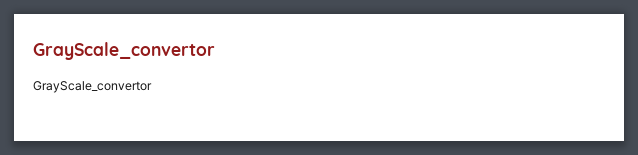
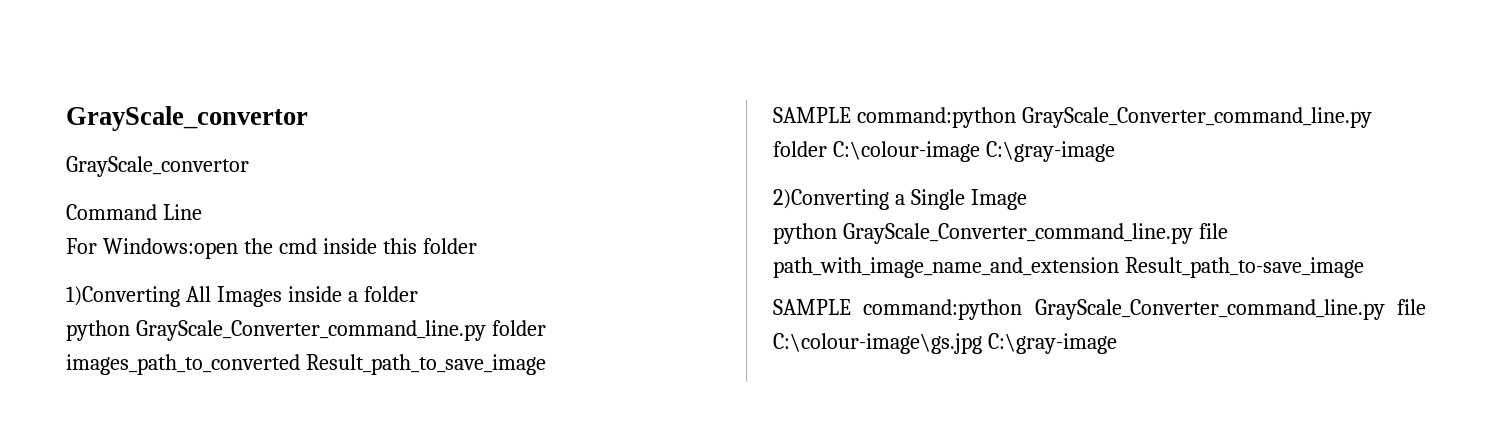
+ Command Line
+ For Windows:open the cmd inside this folder
+ 1)Converting All Images inside a folder
+ python GrayScale_Converter_command_line.py folder images_path_to_converted Result_path_to_save_image
+ SAMPLE command:python GrayScale_Converter_command_line.py folder C:\colour-image C:\gray-image
+ 2)Converting a Single Image
+ python GrayScale_Converter_command_line.py file path_with_image_name_and_extension Result_path_to-save_image
+ SAMPLE command:python GrayScale_Converter_command_line.py file C:\colour-image\gs.jpg C:\gray-image

